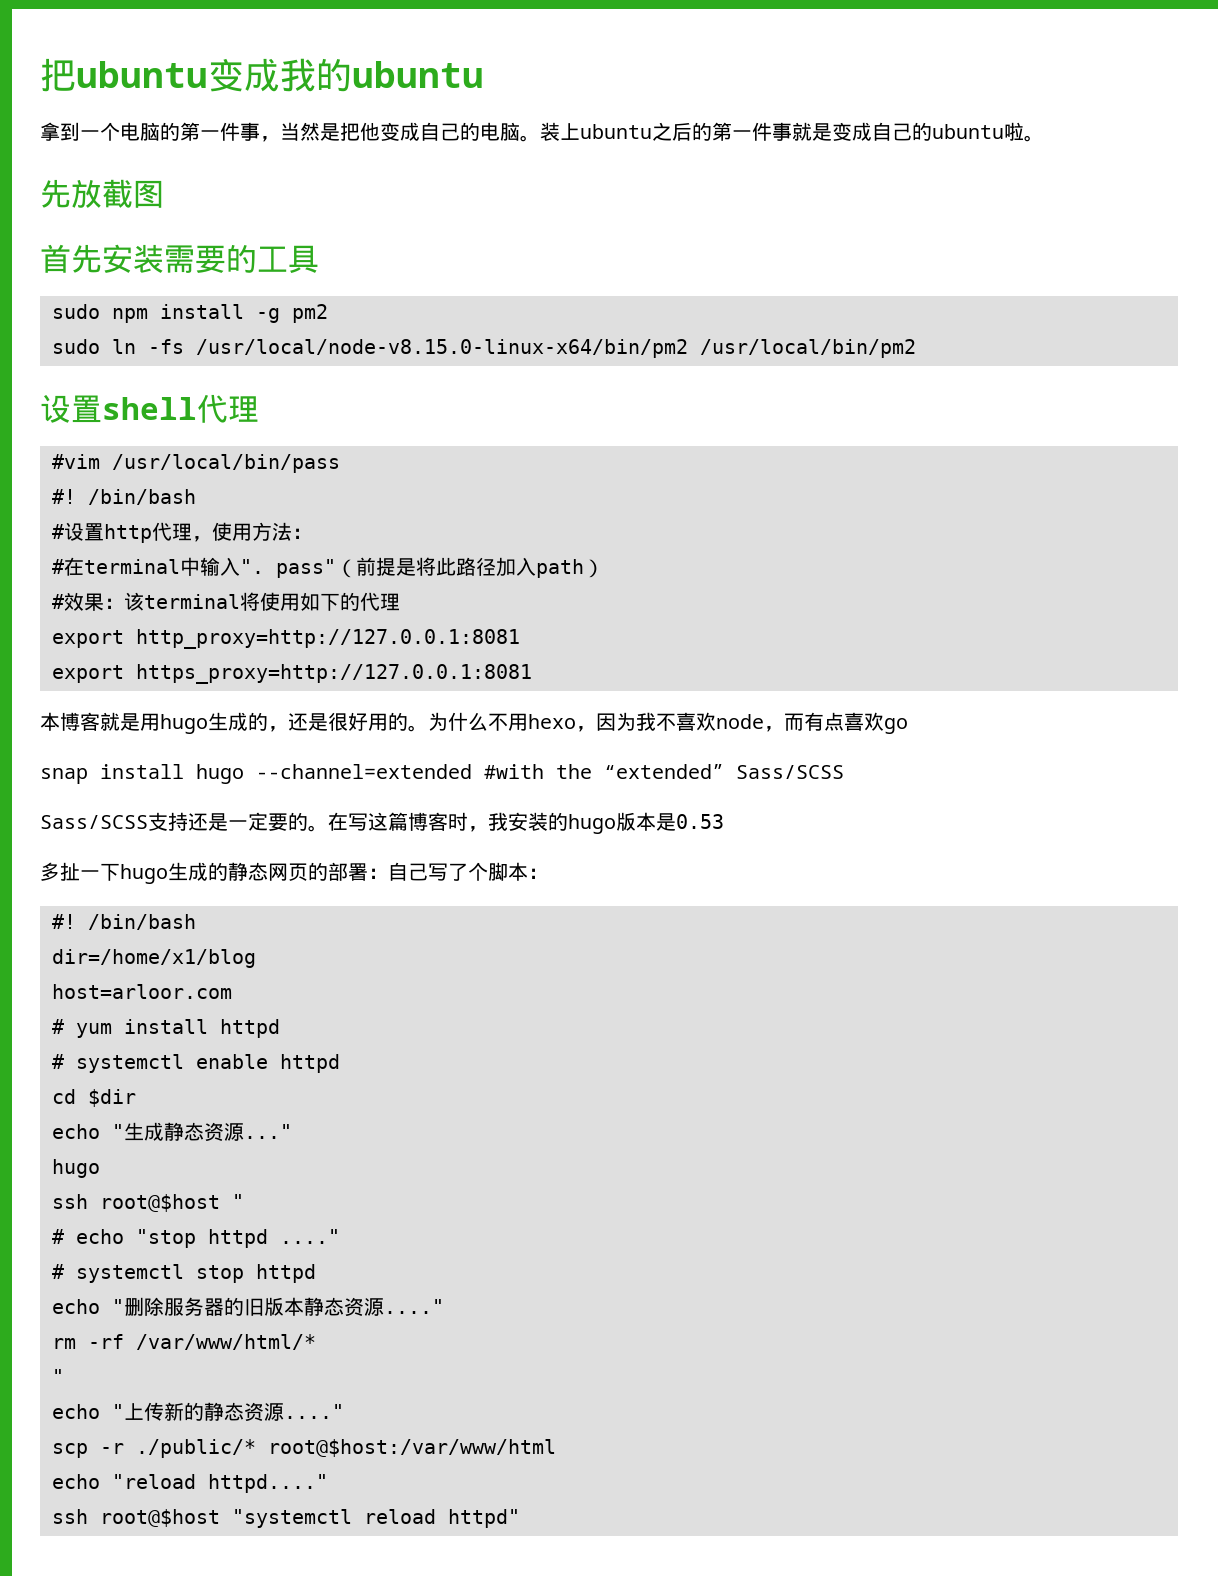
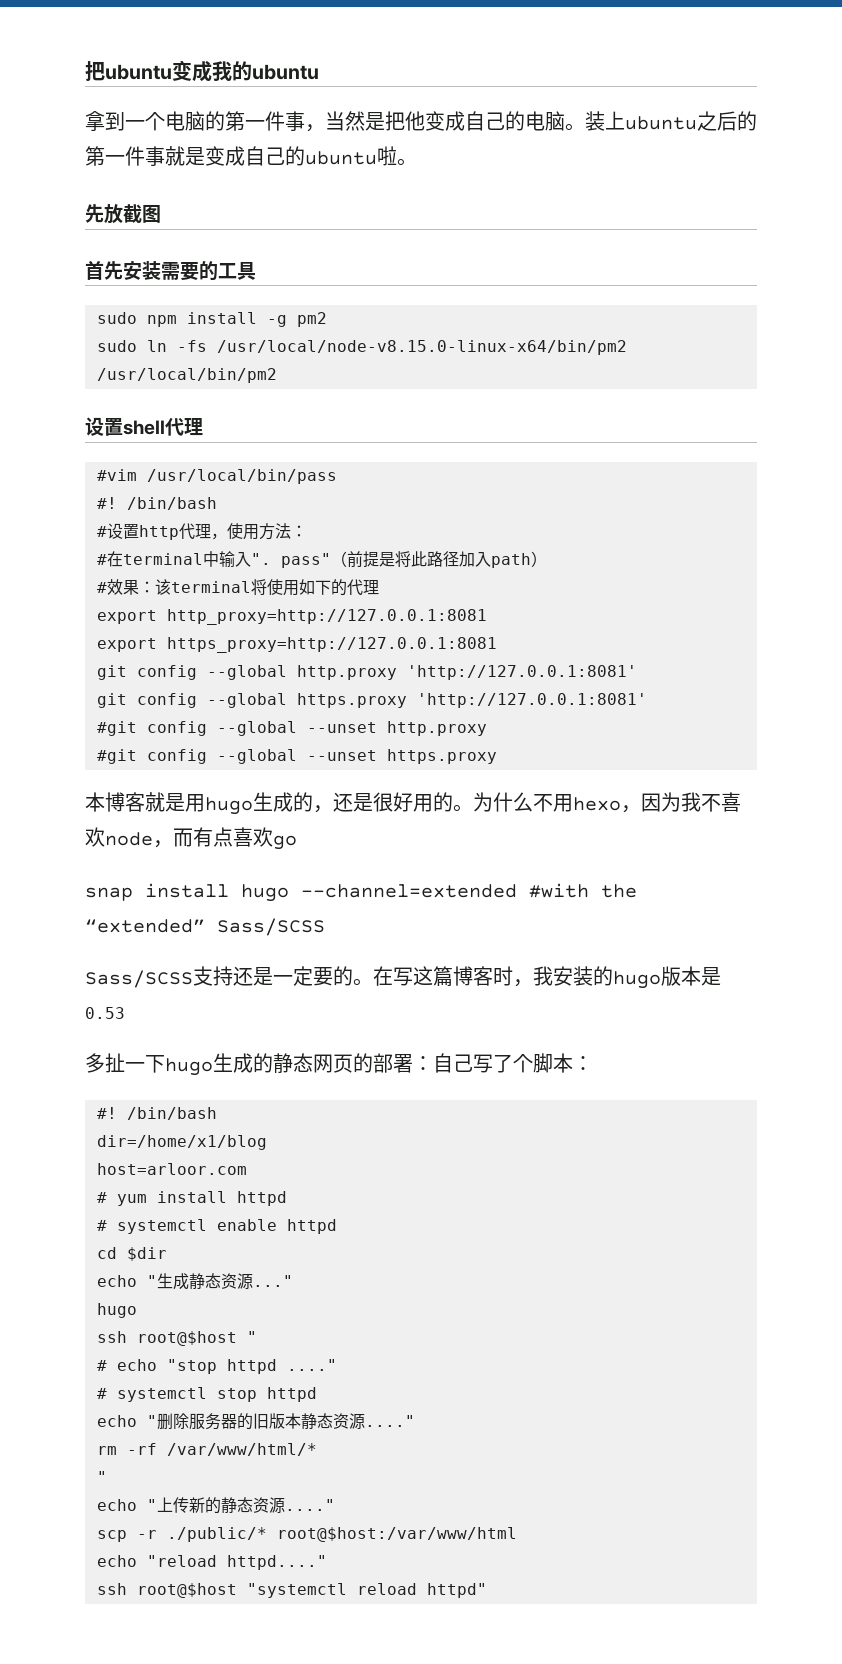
+ git config --global http.proxy 'http://127.0.0.1:8081'
+ git config --global https.proxy 'http://127.0.0.1:8081'
+ #git config --global --unset http.proxy
+ #git config --global --unset https.proxy

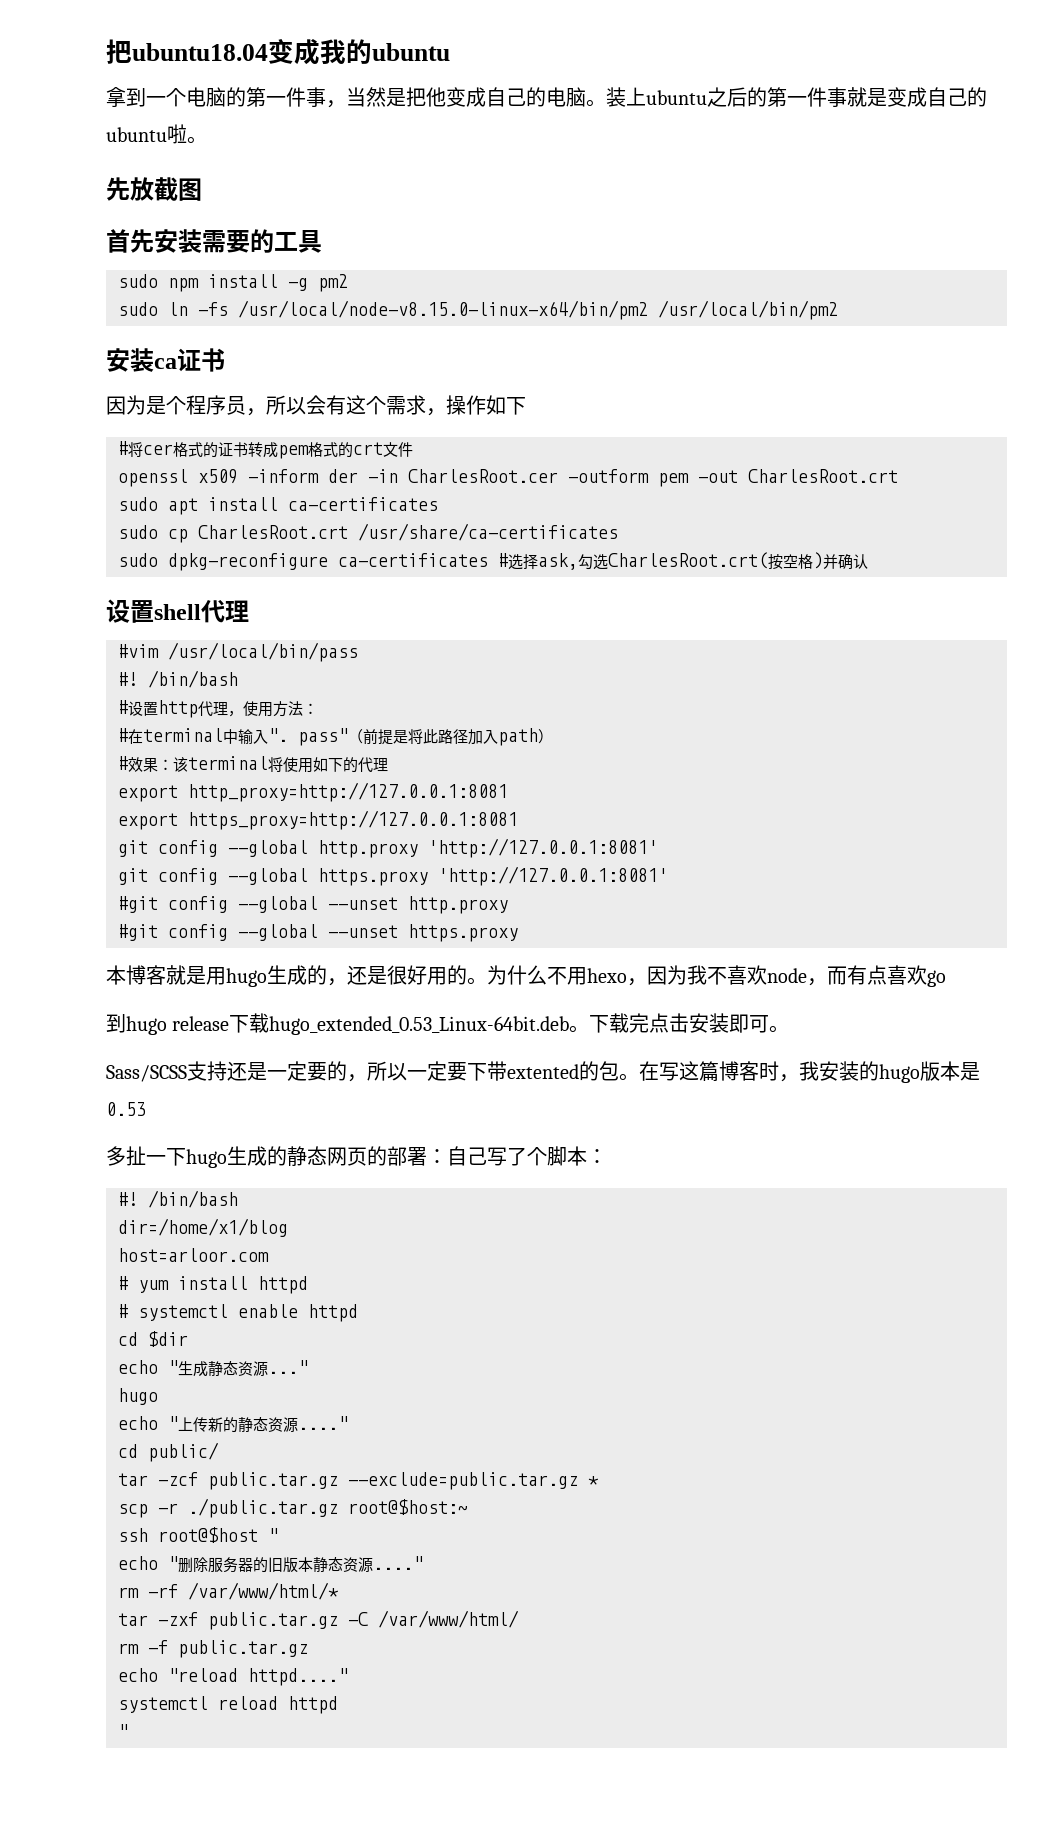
- 把ubuntu变成我的ubuntu
+ 把ubuntu18.04变成我的ubuntu
+ 安装ca证书
+ 因为是个程序员，所以会有这个需求，操作如下
+ #将cer格式的证书转成pem格式的crt文件
+ openssl x509 -inform der -in CharlesRoot.cer -outform pem -out CharlesRoot.crt
+ sudo apt install ca-certificates
+ sudo cp CharlesRoot.crt /usr/share/ca-certificates
+ sudo dpkg-reconfigure ca-certificates #选择ask,勾选CharlesRoot.crt(按空格)并确认
- snap install hugo --channel=extended #with the “extended” Sass/SCSS
+ 到hugo release下载hugo_extended_0.53_Linux-64bit.deb。下载完点击安装即可。
- Sass/SCSS支持还是一定要的。
+ Sass/SCSS支持还是一定要的，所以一定要下带extented的包。
+ echo "上传新的静态资源...."
+ cd public/
+ tar -zcf public.tar.gz --exclude=public.tar.gz *
+ scp -r ./public.tar.gz root@$host:~
  ssh root@$host "
- # echo "stop httpd ...."
- # systemctl stop httpd
  rm -rf /var/www/html/*
+ tar -zxf public.tar.gz -C /var/www/html/
+ rm -f public.tar.gz
+ echo "reload httpd...."
+ systemctl reload httpd
  "
- echo "上传新的静态资源...."
- scp -r ./public/* root@$host:/var/www/html
- echo "reload httpd...."
- ssh root@$host "systemctl reload httpd"

